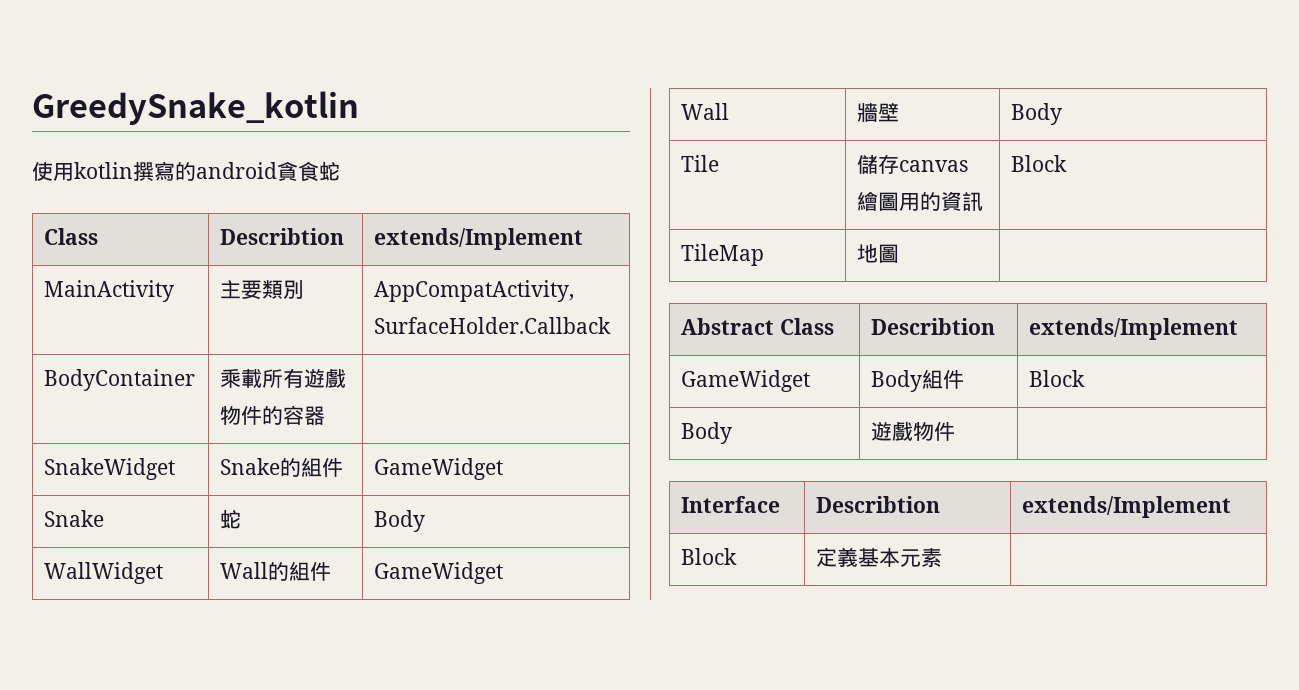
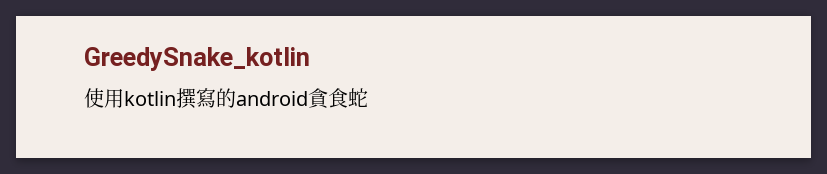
  使用kotlin撰寫的android貪食蛇
- Class | Describtion | extends/Implement
- MainActivity | 主要類別 | AppCompatActivity, SurfaceHolder.Callback
- BodyContainer | 乘載所有遊戲物件的容器 |
- SnakeWidget | Snake的組件 | GameWidget
- Snake | 蛇 | Body
- WallWidget | Wall的組件 | GameWidget
- Wall | 牆壁 | Body
- Tile | 儲存canvas繪圖用的資訊 | Block
- TileMap | 地圖 |
- Abstract Class | Describtion | extends/Implement
- GameWidget | Body組件 | Block
- Body | 遊戲物件 |
- Interface | Describtion | extends/Implement
- Block | 定義基本元素 |

